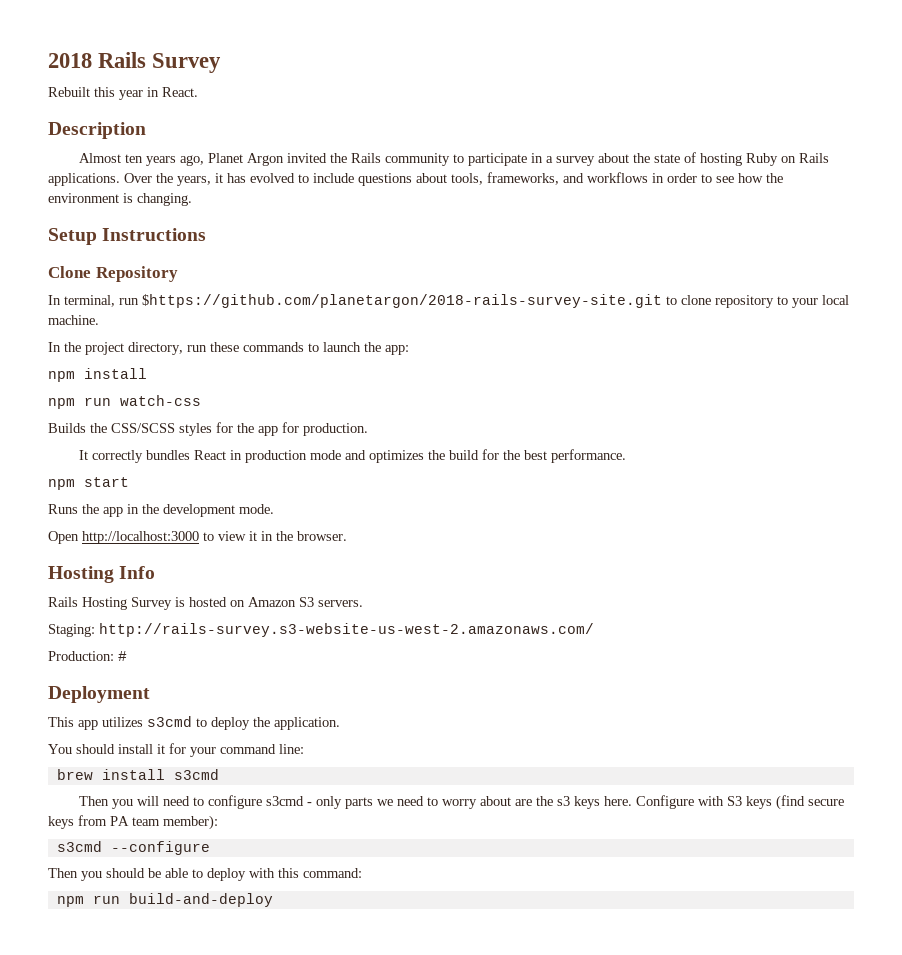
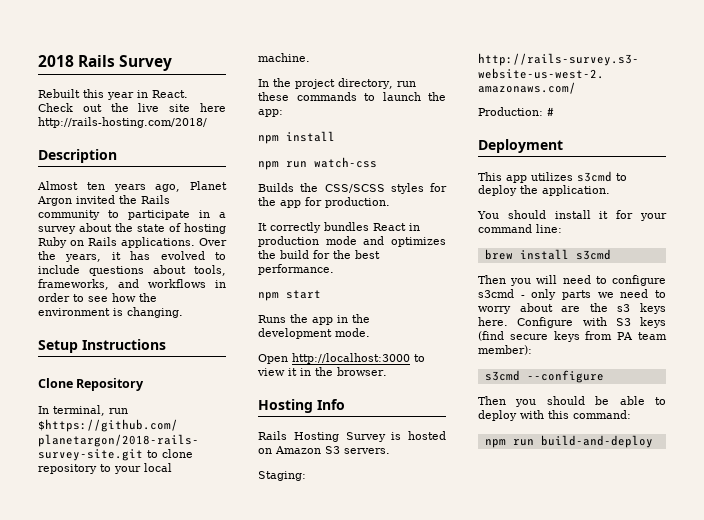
+ Check out the live site here http://rails-hosting.com/2018/

